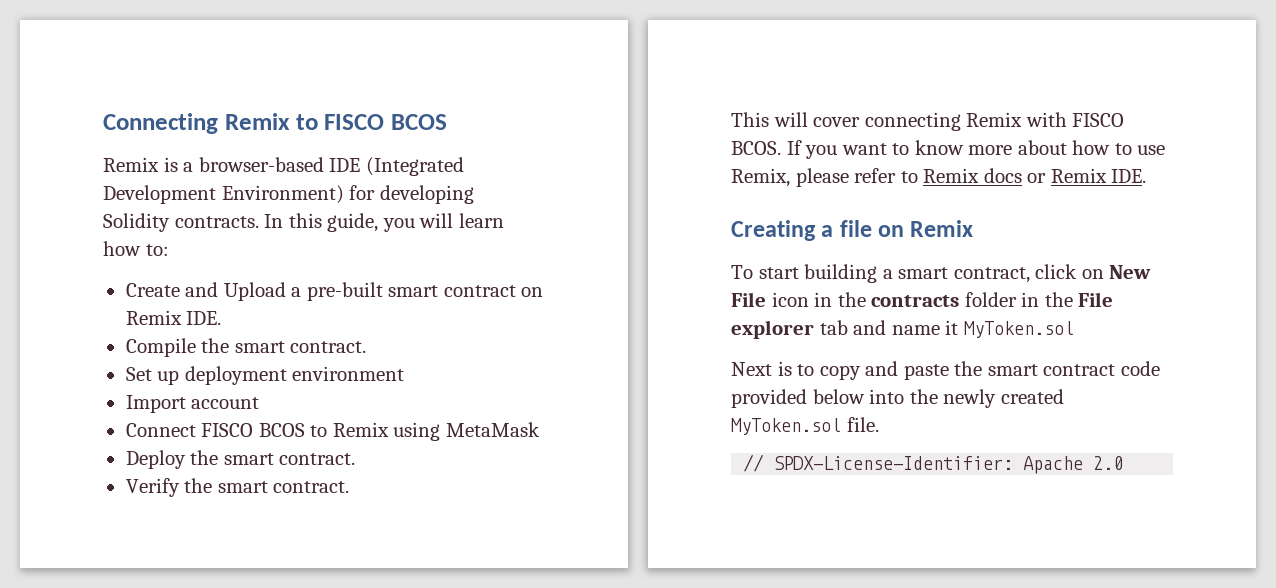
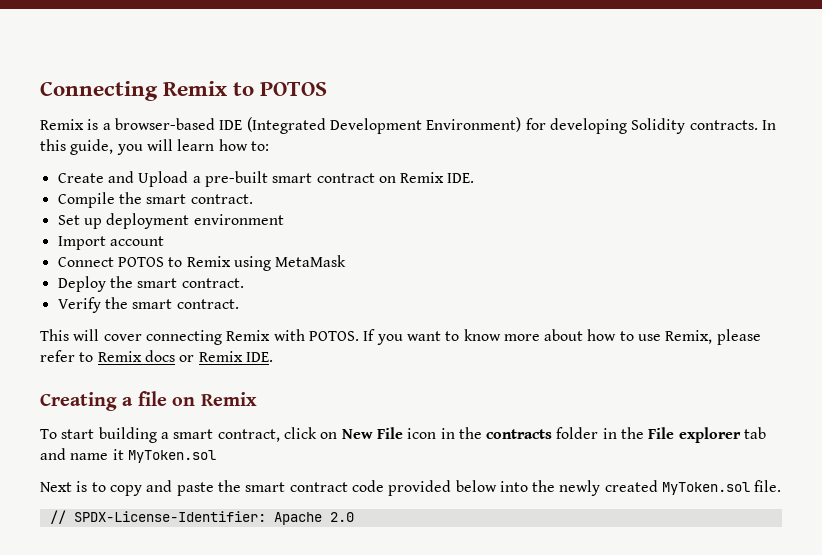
- Connecting Remix to FISCO BCOS
+ Connecting Remix to POTOS
- Connect FISCO BCOS to Remix using MetaMask
+ Connect POTOS to Remix using MetaMask
- This will cover connecting Remix with FISCO BCOS.
+ This will cover connecting Remix with POTOS.

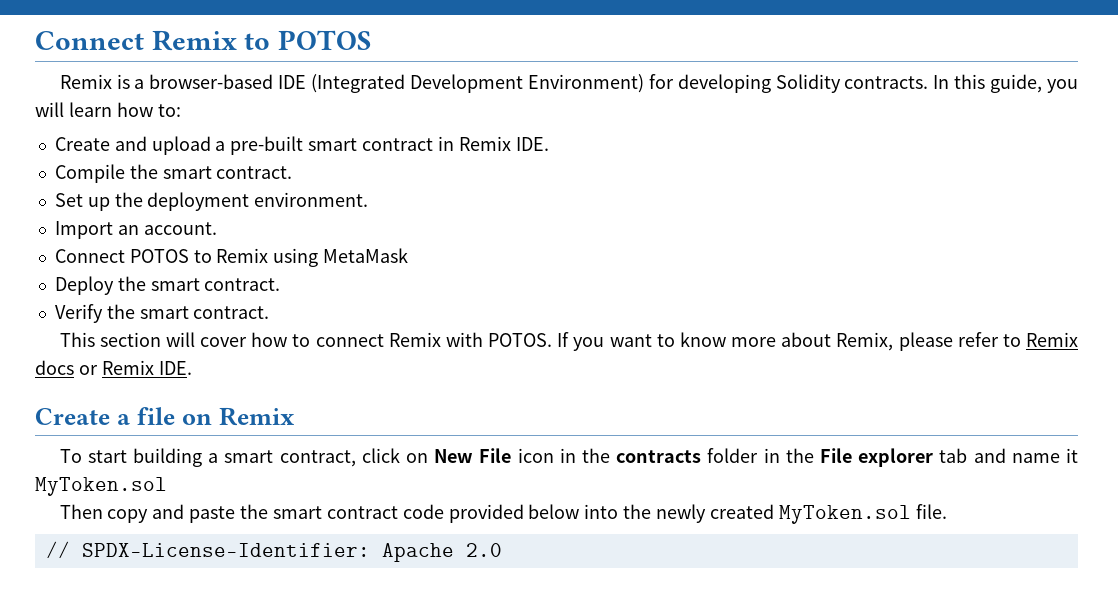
- Connecting Remix to POTOS
+ Connect Remix to POTOS
- Create and Upload a pre-built smart contract on Remix IDE.
+ Create and upload a pre-built smart contract in Remix IDE.
- Set up deployment environment
+ Set up the deployment environment.
- Import account
+ Import an account.
- This will cover connecting Remix with POTOS.
+ This section will cover how to connect Remix with POTOS.
- If you want to know more about how to use Remix, please refer to Remix docs or Remix IDE.
+ If you want to know more about Remix, please refer to Remix docs or Remix IDE.
- Creating a file on Remix
+ Create a file on Remix
- Next is to copy and paste the smart contract code provided below into the newly created MyToken.sol file.
+ Then copy and paste the smart contract code provided below into the newly created MyToken.sol file.

